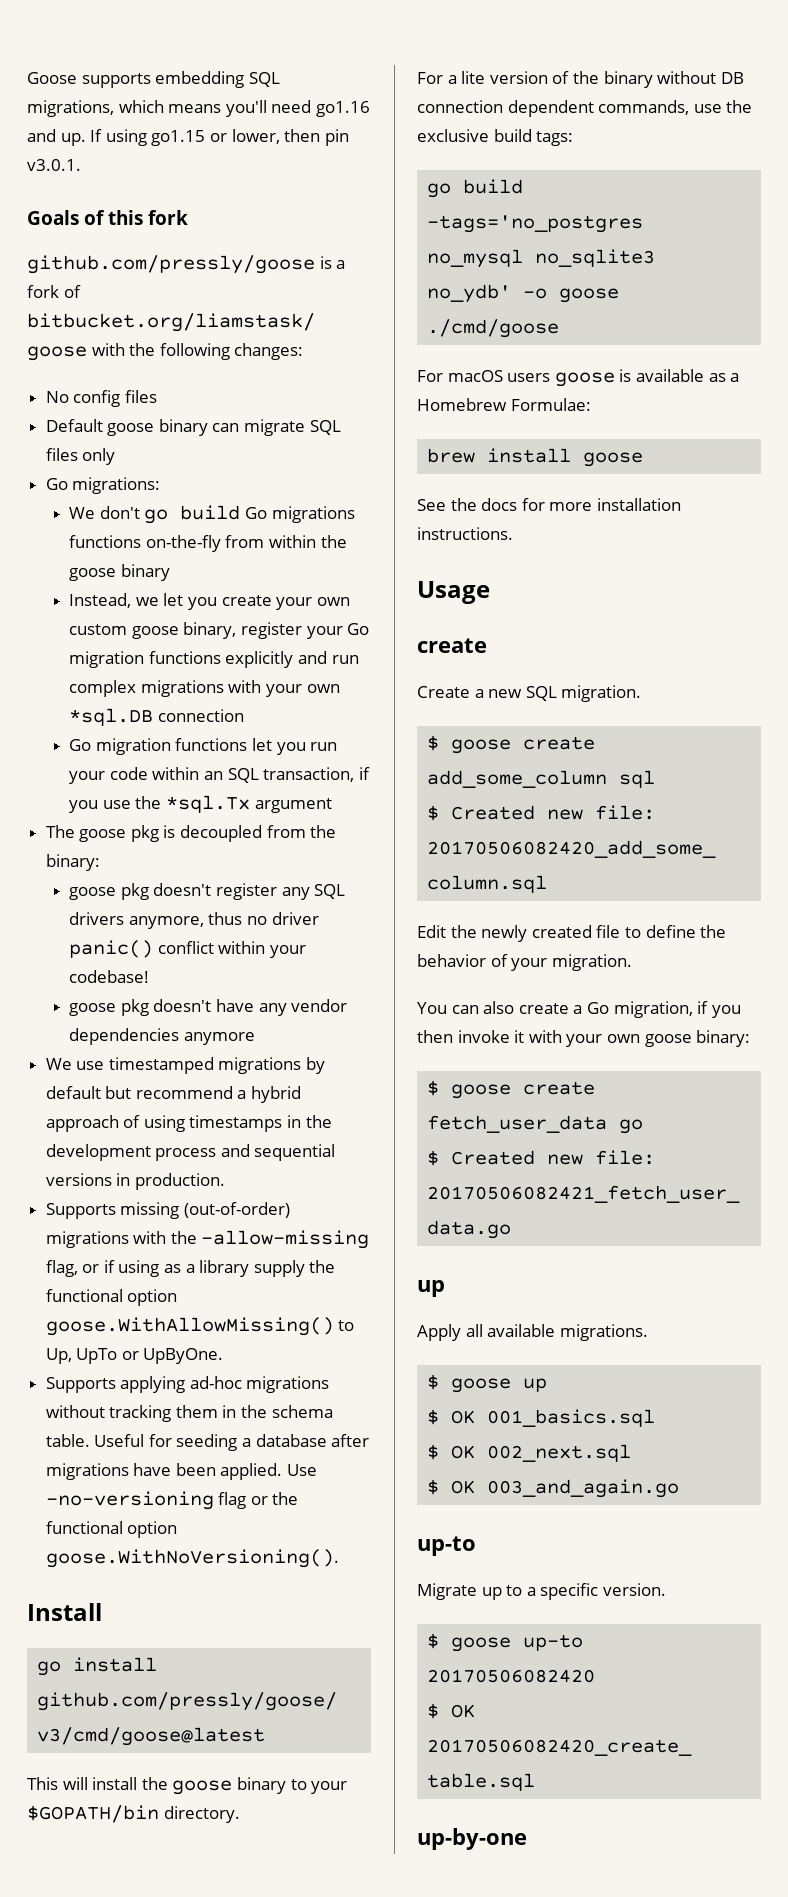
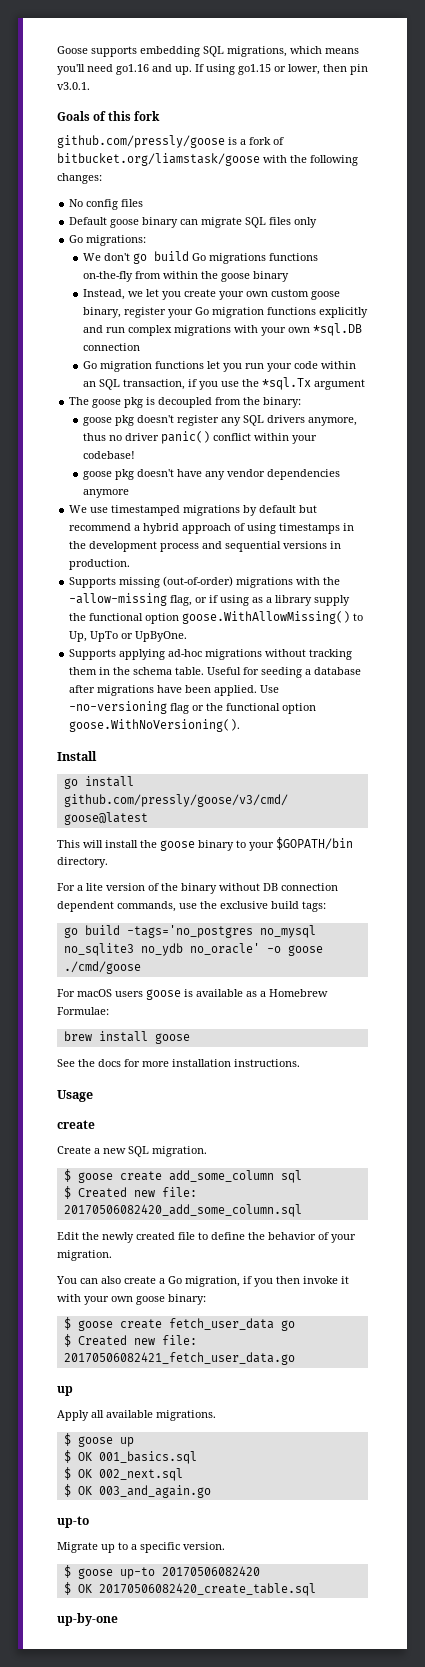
- go build -tags='no_postgres no_mysql no_sqlite3 no_ydb' -o goose ./cmd/goose
+ go build -tags='no_postgres no_mysql no_sqlite3 no_ydb no_oracle' -o goose ./cmd/goose

